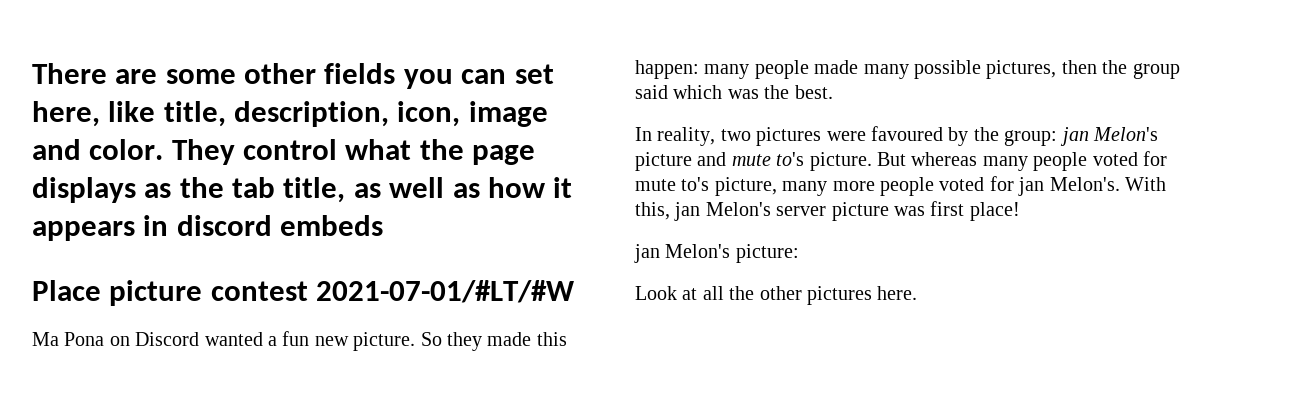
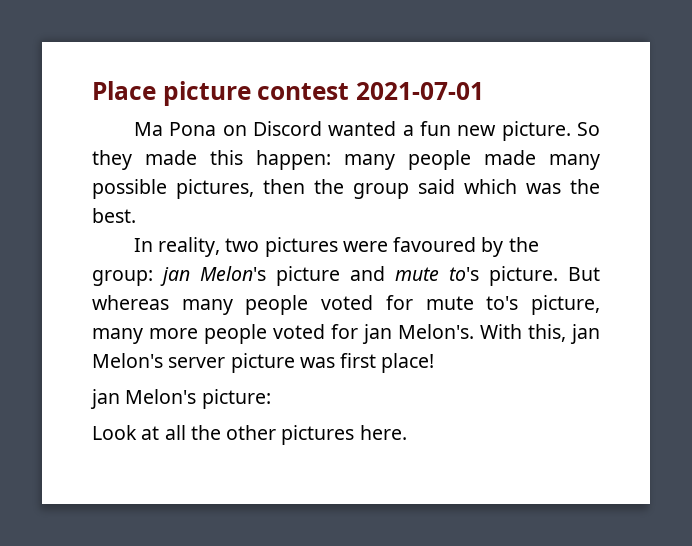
- There are some other fields you can set here, like title, description, icon, image and color. They control what the page displays as the tab title, as well as how it appears in discord embeds
- Place picture contest 2021-07-01/#LT/#W
+ Place picture contest 2021-07-01

